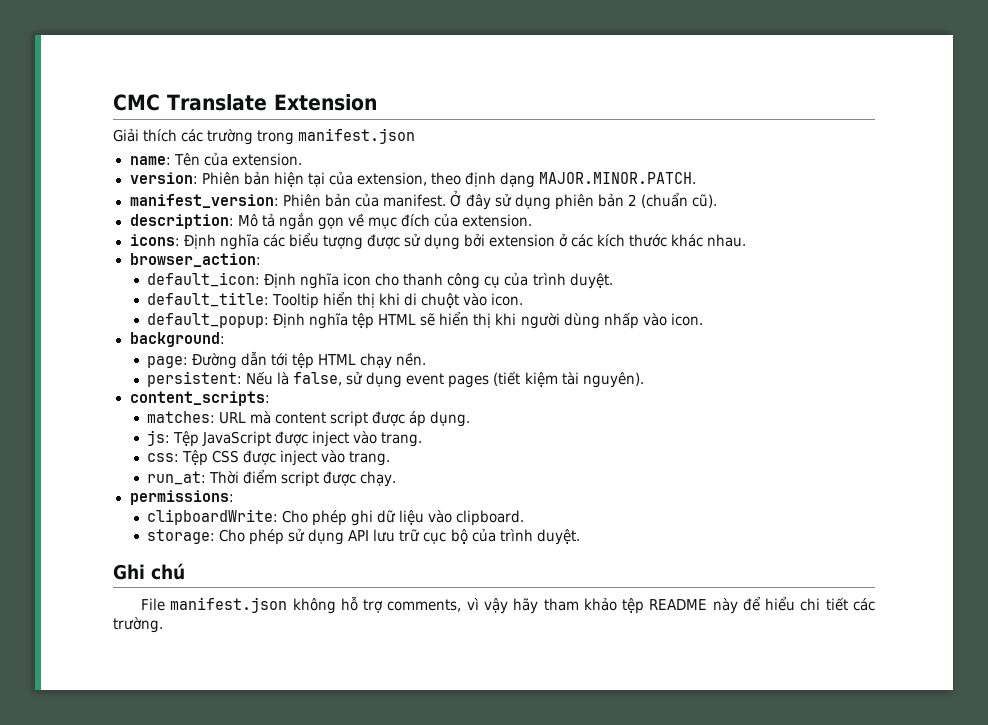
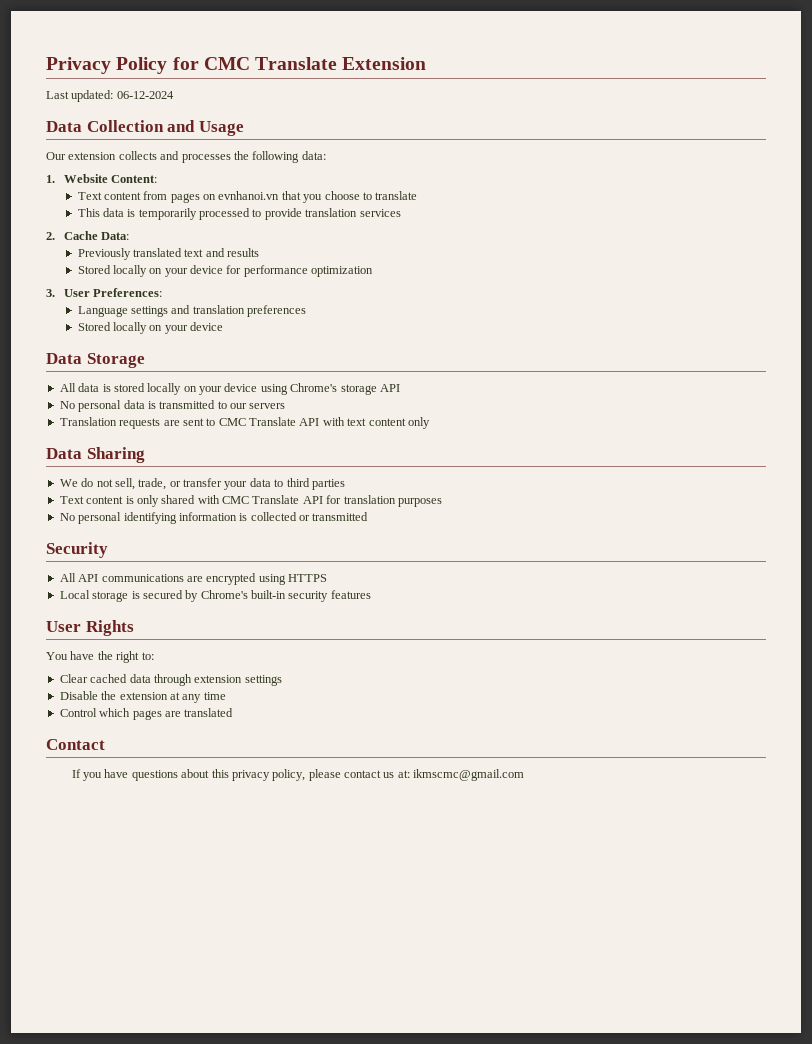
- CMC Translate Extension
+ Privacy Policy for CMC Translate Extension
- Giải thích các trường trong manifest.json
- name: Tên của extension.
- version: Phiên bản hiện tại của extension, theo định dạng MAJOR.MINOR.PATCH.
- manifest_version: Phiên bản của manifest. Ở đây sử dụng phiên bản 2 (chuẩn cũ).
- description: Mô tả ngắn gọn về mục đích của extension.
- icons: Định nghĩa các biểu tượng được sử dụng bởi extension ở các kích thước khác nhau.
- browser_action:
- default_icon: Định nghĩa icon cho thanh công cụ của trình duyệt.
- default_title: Tooltip hiển thị khi di chuột vào icon.
- default_popup: Định nghĩa tệp HTML sẽ hiển thị khi người dùng nhấp vào icon.
- background:
- page: Đường dẫn tới tệp HTML chạy nền.
- persistent: Nếu là false, sử dụng event pages (tiết kiệm tài nguyên).
- content_scripts:
- matches: URL mà content script được áp dụng.
- js: Tệp JavaScript được inject vào trang.
- css: Tệp CSS được inject vào trang.
- run_at: Thời điểm script được chạy.
- permissions:
- clipboardWrite: Cho phép ghi dữ liệu vào clipboard.
- storage: Cho phép sử dụng API lưu trữ cục bộ của trình duyệt.
- Ghi chú
- File manifest.json không hỗ trợ comments, vì vậy hãy tham khảo tệp README này để hiểu chi tiết các trường.
+ Last updated: 06-12-2024
+ Data Collection and Usage
+ Our extension collects and processes the following data:
+ 1. Website Content:
+ Text content from pages on evnhanoi.vn that you choose to translate
+ This data is temporarily processed to provide translation services
+ 2. Cache Data:
+ Previously translated text and results
+ Stored locally on your device for performance optimization
+ 3. User Preferences:
+ Language settings and translation preferences
+ Stored locally on your device
+ Data Storage
+ All data is stored locally on your device using Chrome's storage API
+ No personal data is transmitted to our servers
+ Translation requests are sent to CMC Translate API with text content only
+ Data Sharing
+ We do not sell, trade, or transfer your data to third parties
+ Text content is only shared with CMC Translate API for translation purposes
+ No personal identifying information is collected or transmitted
+ Security
+ All API communications are encrypted using HTTPS
+ Local storage is secured by Chrome's built-in security features
+ User Rights
+ You have the right to:
+ Clear cached data through extension settings
+ Disable the extension at any time
+ Control which pages are translated
+ Contact
+ If you have questions about this privacy policy, please contact us at: ikmscmc@gmail.com

